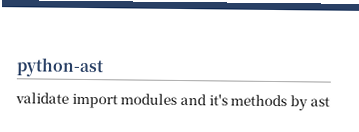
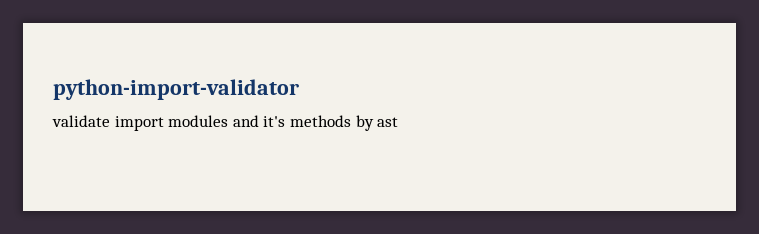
- python-ast
+ python-import-validator

